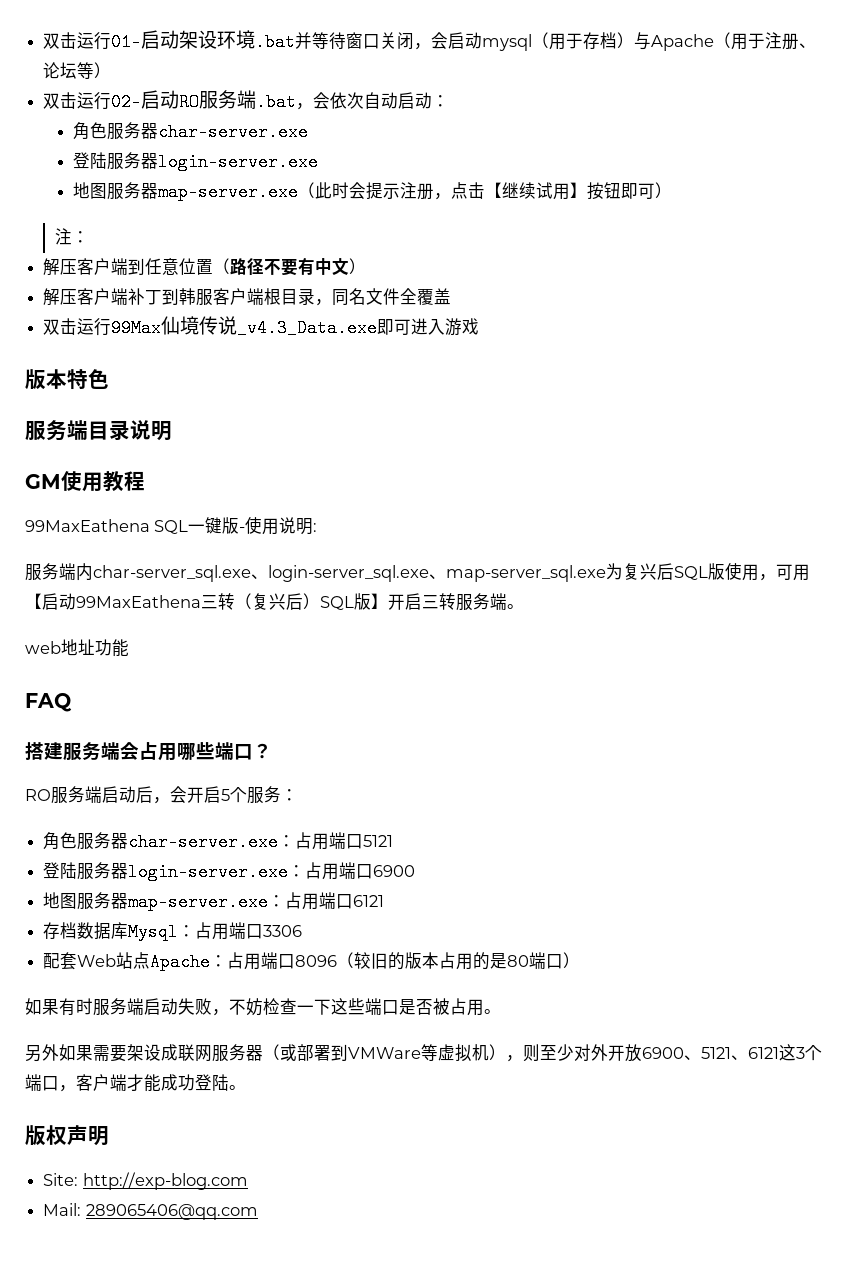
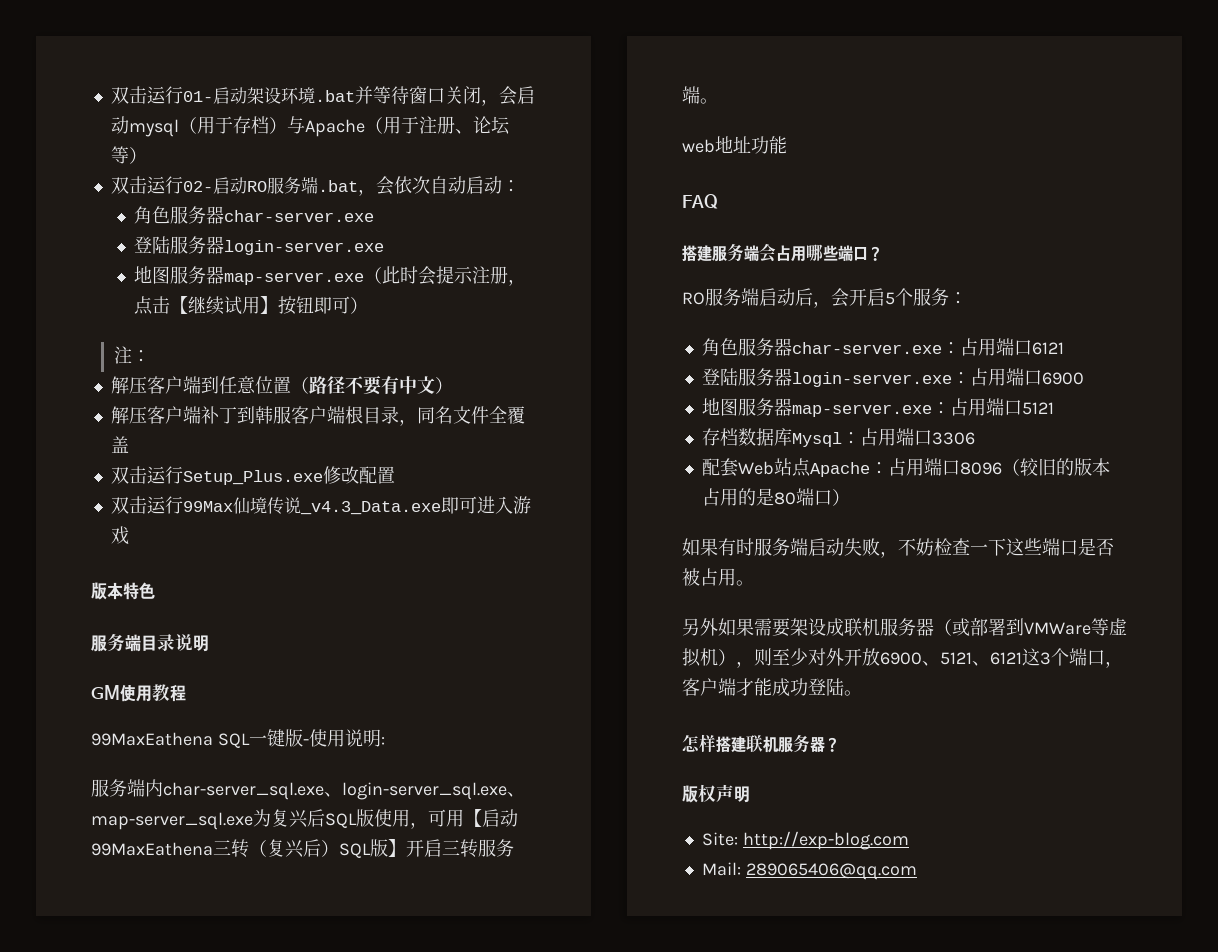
+ 双击运行Setup_Plus.exe修改配置
- 角色服务器char-server.exe：占用端口5121
+ 角色服务器char-server.exe：占用端口6121
- 地图服务器map-server.exe：占用端口6121
+ 地图服务器map-server.exe：占用端口5121
- 另外如果需要架设成联网服务器（或部署到VMWare等虚拟机），则至少对外开放6900、5121、6121这3个端口，客户端才能成功登陆。
+ 另外如果需要架设成联机服务器（或部署到VMWare等虚拟机），则至少对外开放6900、5121、6121这3个端口，客户端才能成功登陆。
+ 怎样搭建联机服务器？

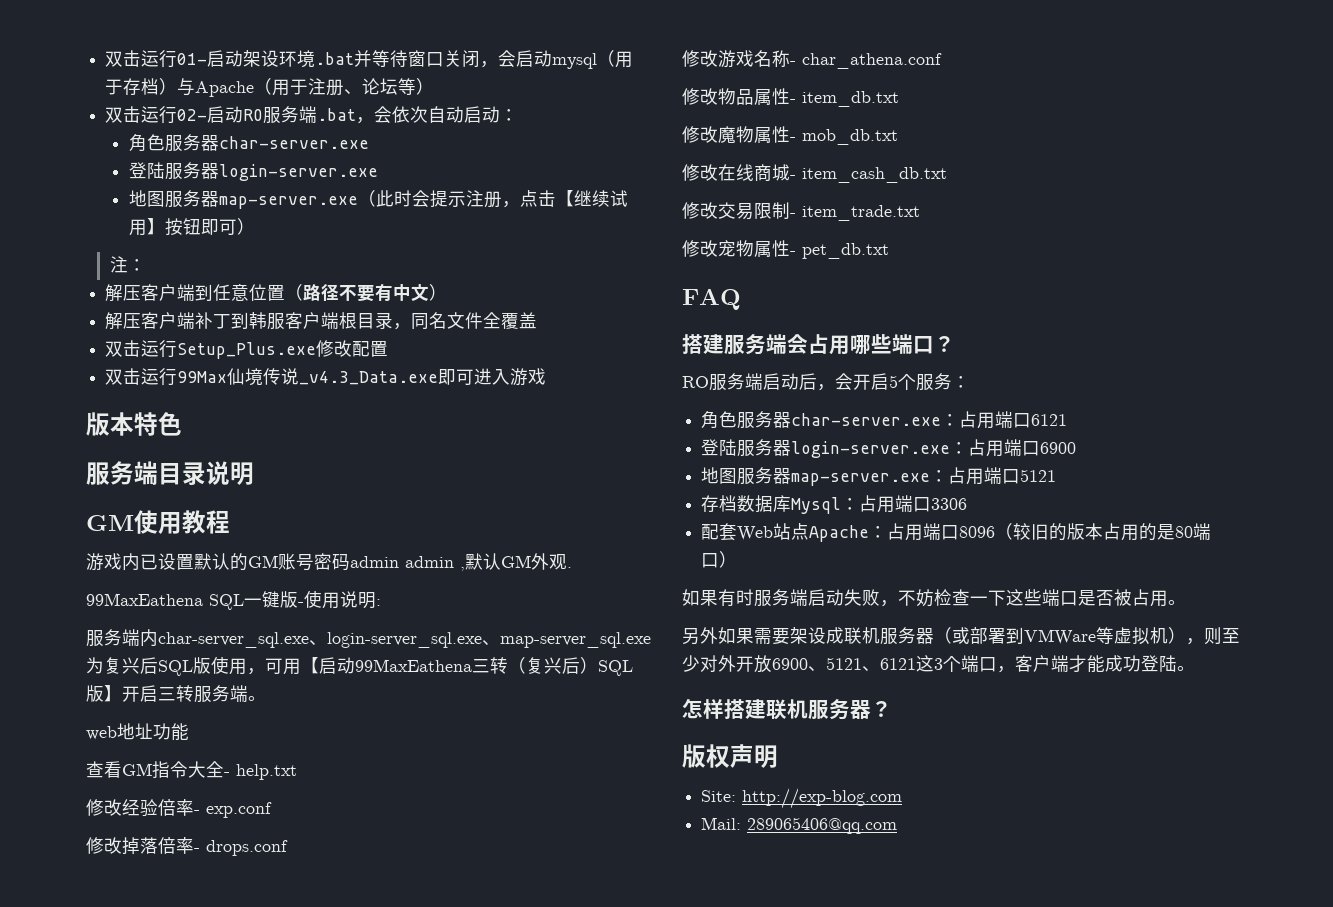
+ 游戏内已设置默认的GM账号密码admin admin ,默认GM外观.
+ 查看GM指令大全- help.txt
+ 修改经验倍率- exp.conf
+ 修改掉落倍率- drops.conf
+ 修改游戏名称- char_athena.conf
+ 修改物品属性- item_db.txt
+ 修改魔物属性- mob_db.txt
+ 修改在线商城- item_cash_db.txt
+ 修改交易限制- item_trade.txt
+ 修改宠物属性- pet_db.txt

